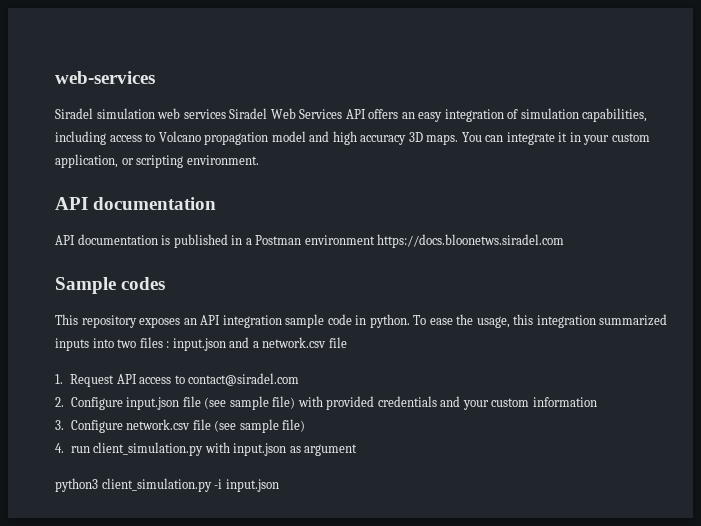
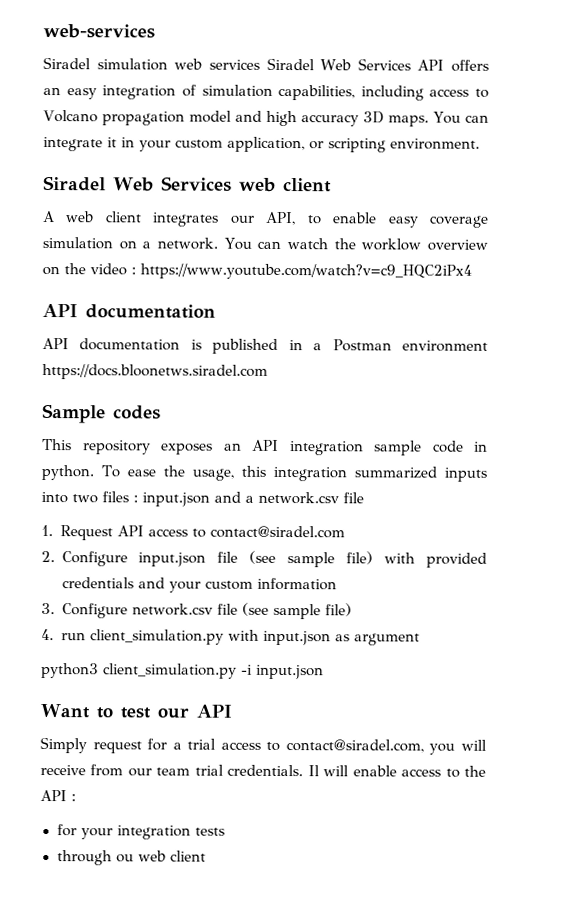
+ Siradel Web Services web client
+ A web client integrates our API, to enable easy coverage simulation on a network. You can watch the worklow overview on the video : https://www.youtube.com/watch?v=c9_HQC2iPx4
+ Want to test our API
+ Simply request for a trial access to contact@siradel.com, you will receive from our team trial credentials. Il will enable access to the API :
+ for your integration tests
+ through ou web client

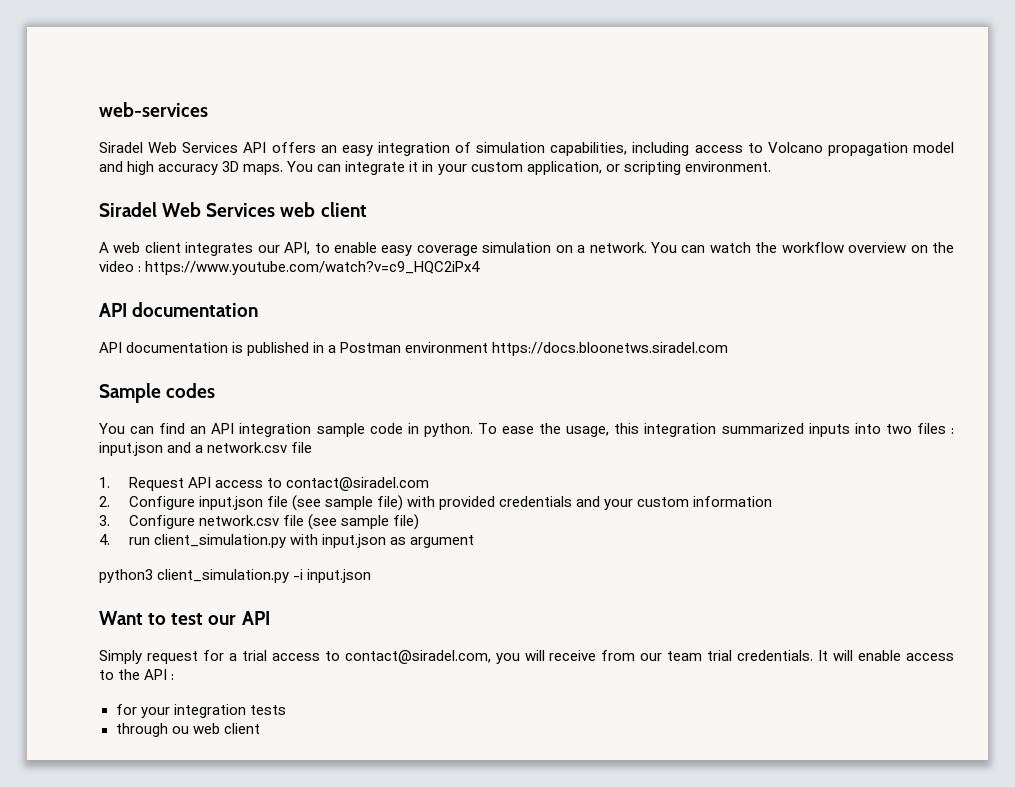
- Siradel simulation web services Siradel Web Services API offers an easy integration of simulation capabilities, including access to Volcano propagation model and high accuracy 3D maps.
+ Siradel Web Services API offers an easy integration of simulation capabilities, including access to Volcano propagation model and high accuracy 3D maps.
- You can watch the worklow overview on the video : https://www.youtube.com/watch?v=c9_HQC2iPx4
+ You can watch the workflow overview on the video : https://www.youtube.com/watch?v=c9_HQC2iPx4
- This repository exposes an API integration sample code in python.
+ You can find an API integration sample code in python.
- Il will enable access to the API :
+ It will enable access to the API :

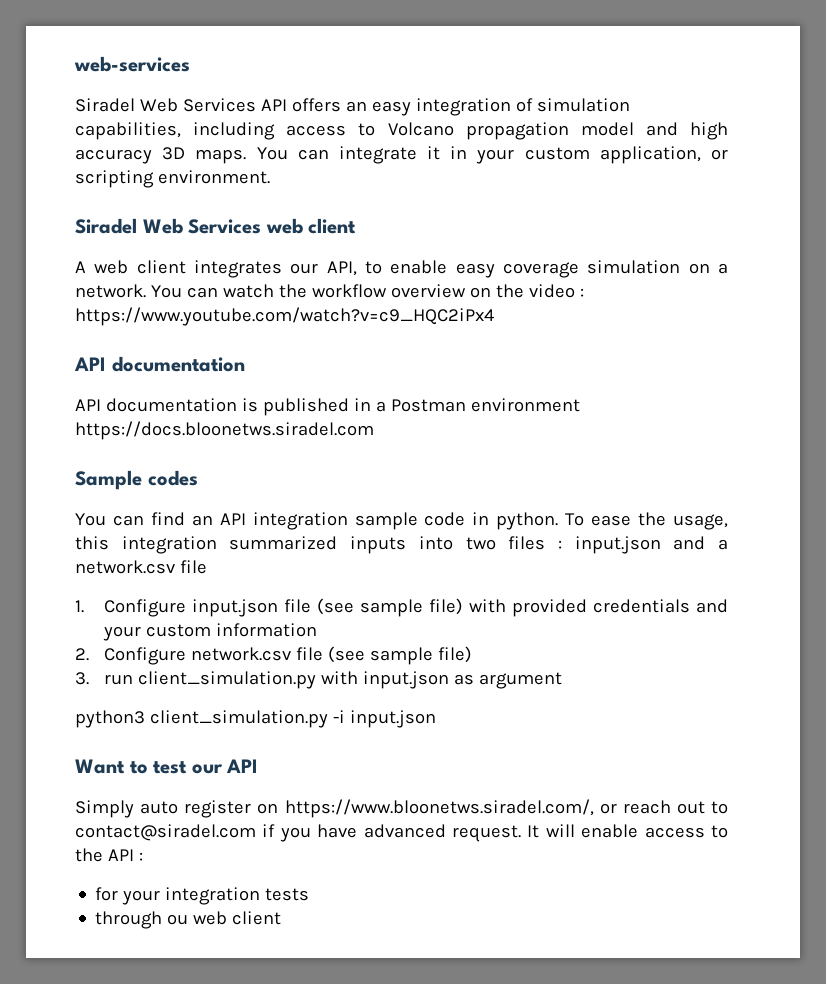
- 1. Request API access to contact@siradel.com
- 2. Configure input.json file (see sample file) with provided credentials and your custom information
+ 1. Configure input.json file (see sample file) with provided credentials and your custom information
- 3. Configure network.csv file (see sample file)
+ 2. Configure network.csv file (see sample file)
- 4. run client_simulation.py with input.json as argument
+ 3. run client_simulation.py with input.json as argument
- Simply request for a trial access to contact@siradel.com, you will receive from our team trial credentials.
+ Simply auto register on https://www.bloonetws.siradel.com/, or reach out to contact@siradel.com if you have advanced request.

